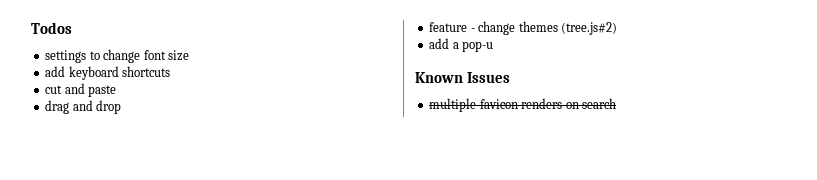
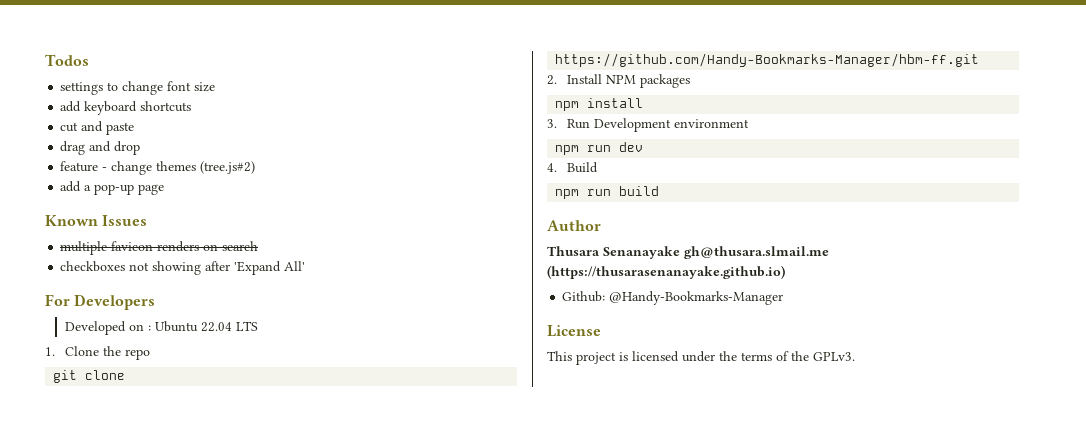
- add a pop-u
+ add a pop-up page
+ checkboxes not showing after 'Expand All'
+ For Developers
+ Developed on : Ubuntu 22.04 LTS
+ 1. Clone the repo
+ git clone https://github.com/Handy-Bookmarks-Manager/hbm-ff.git
+ 2. Install NPM packages
+ npm install
+ 3. Run Development environment
+ npm run dev
+ 4. Build
+ npm run build
+ Author
+ Thusara Senanayake gh@thusara.slmail.me (https://thusarasenanayake.github.io)
+ Github: @Handy-Bookmarks-Manager
+ License
+ This project is licensed under the terms of the GPLv3.

